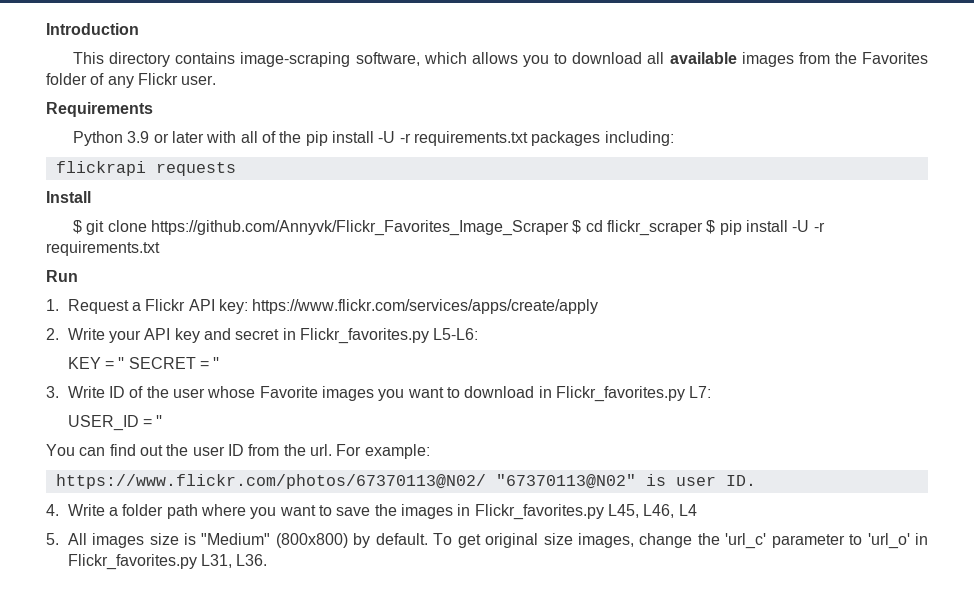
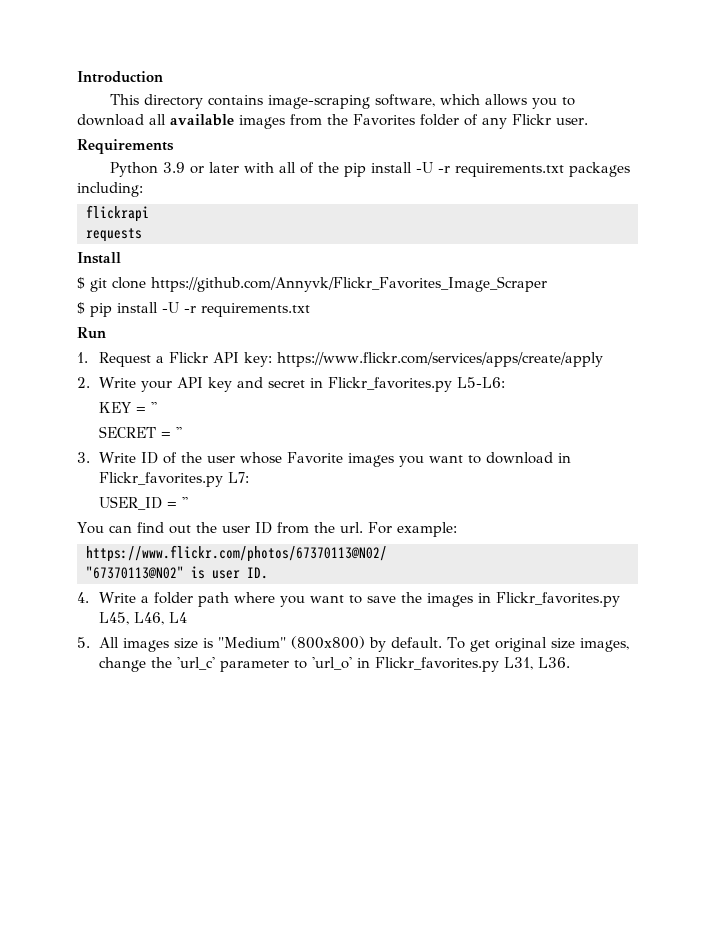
- flickrapi requests
+ flickrapi
+ requests
- $ git clone https://github.com/Annyvk/Flickr_Favorites_Image_Scraper $ cd flickr_scraper $ pip install -U -r requirements.txt
+ $ git clone https://github.com/Annyvk/Flickr_Favorites_Image_Scraper
+ $ pip install -U -r requirements.txt
- KEY = '' SECRET = ''
+ KEY = ''
+ SECRET = ''
- https://www.flickr.com/photos/67370113@N02/ "67370113@N02" is user ID.
+ https://www.flickr.com/photos/67370113@N02/
+ "67370113@N02" is user ID.

